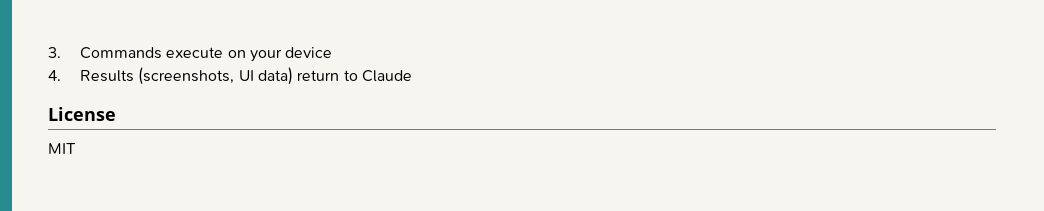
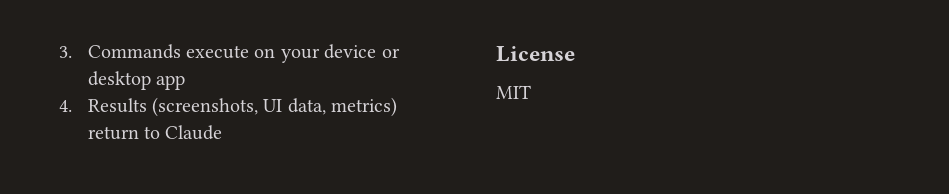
- 3. Commands execute on your device
+ 3. Commands execute on your device or desktop app
- 4. Results (screenshots, UI data) return to Claude
+ 4. Results (screenshots, UI data, metrics) return to Claude

